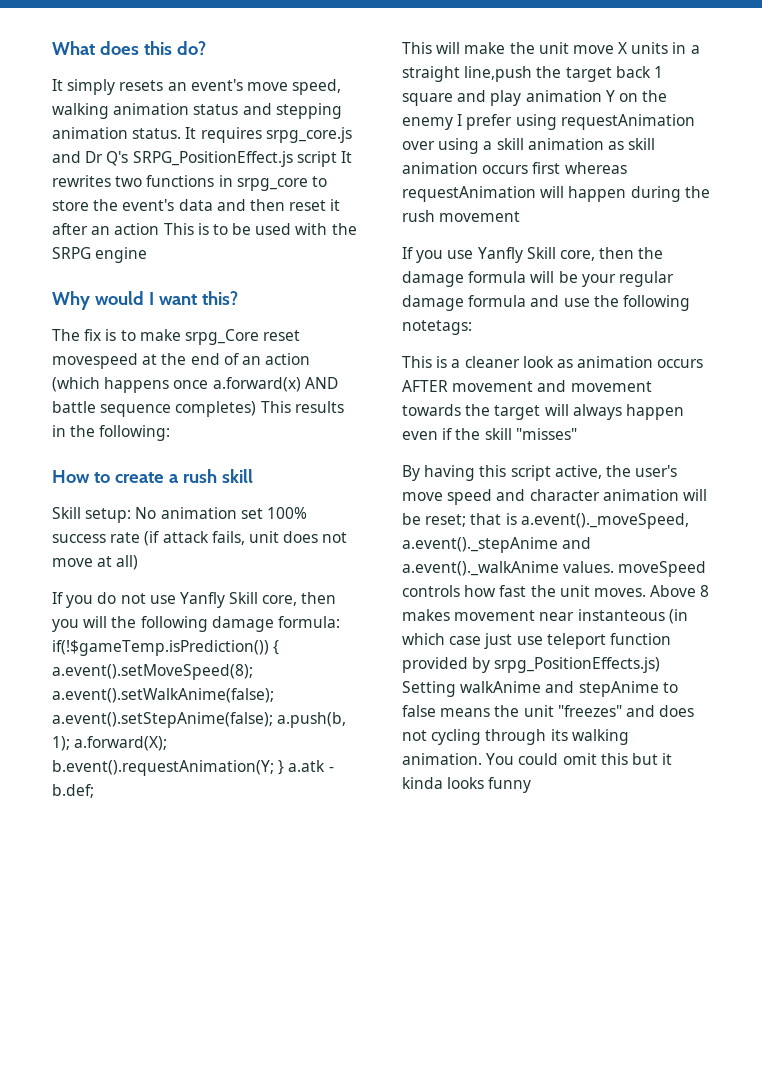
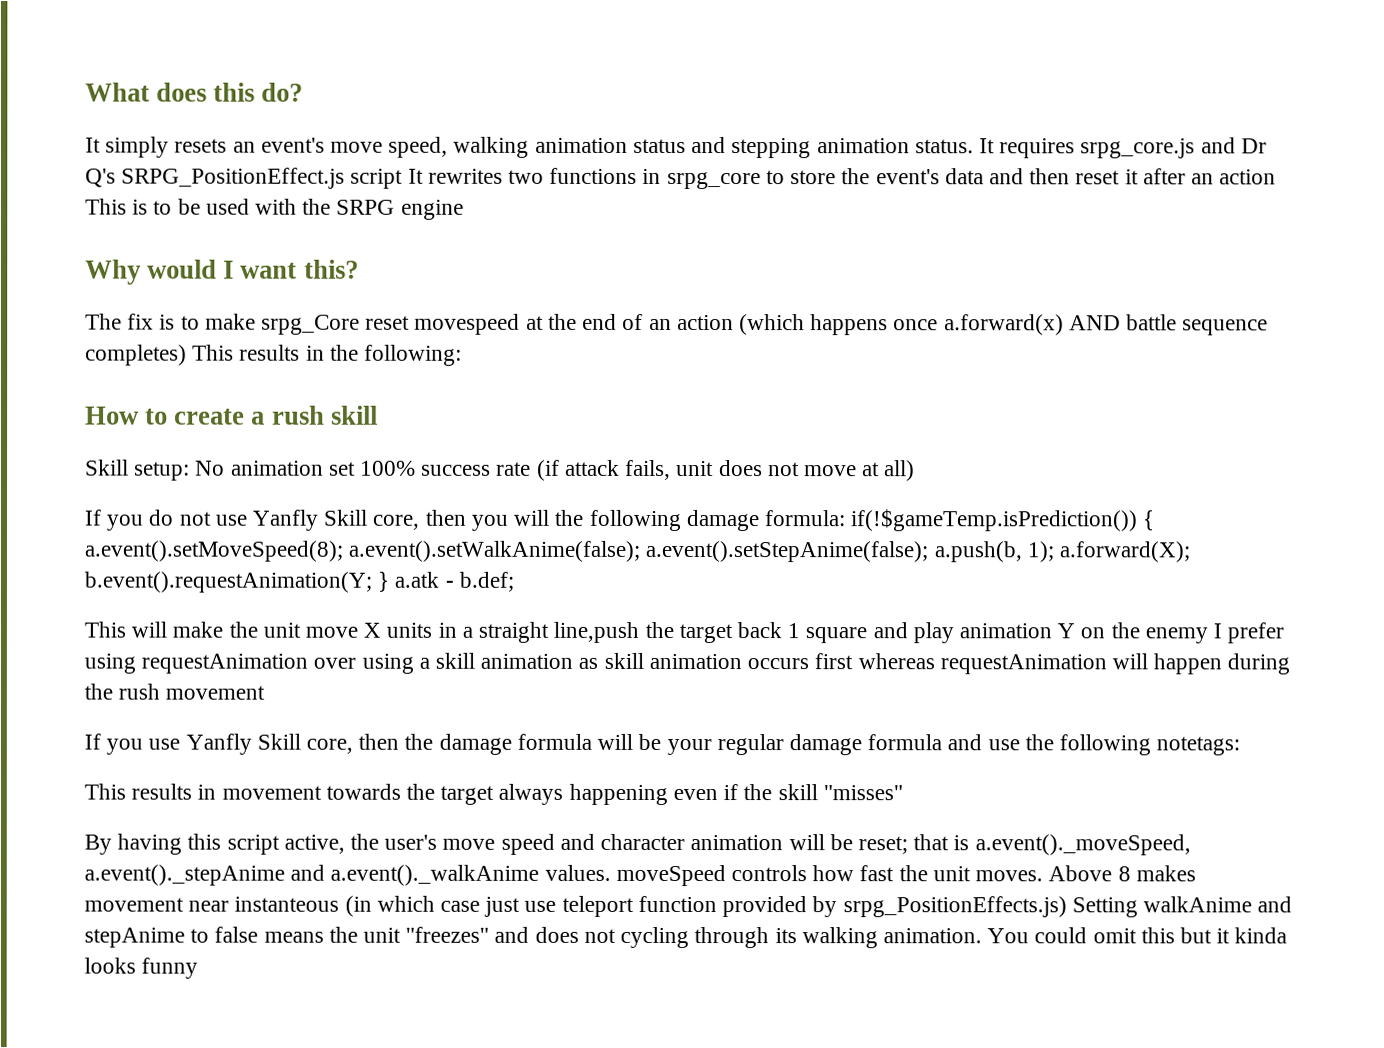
- This is a cleaner look as animation occurs AFTER movement and movement towards the target will always happen even if the skill "misses"
+ This results in movement towards the target always happening even if the skill "misses"

